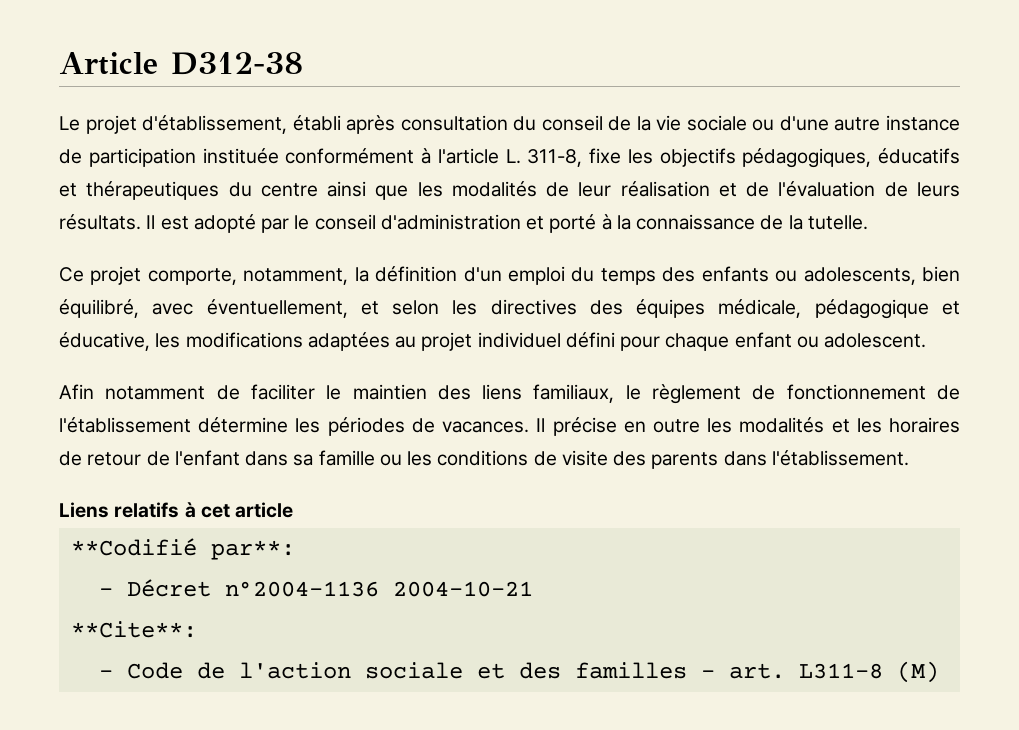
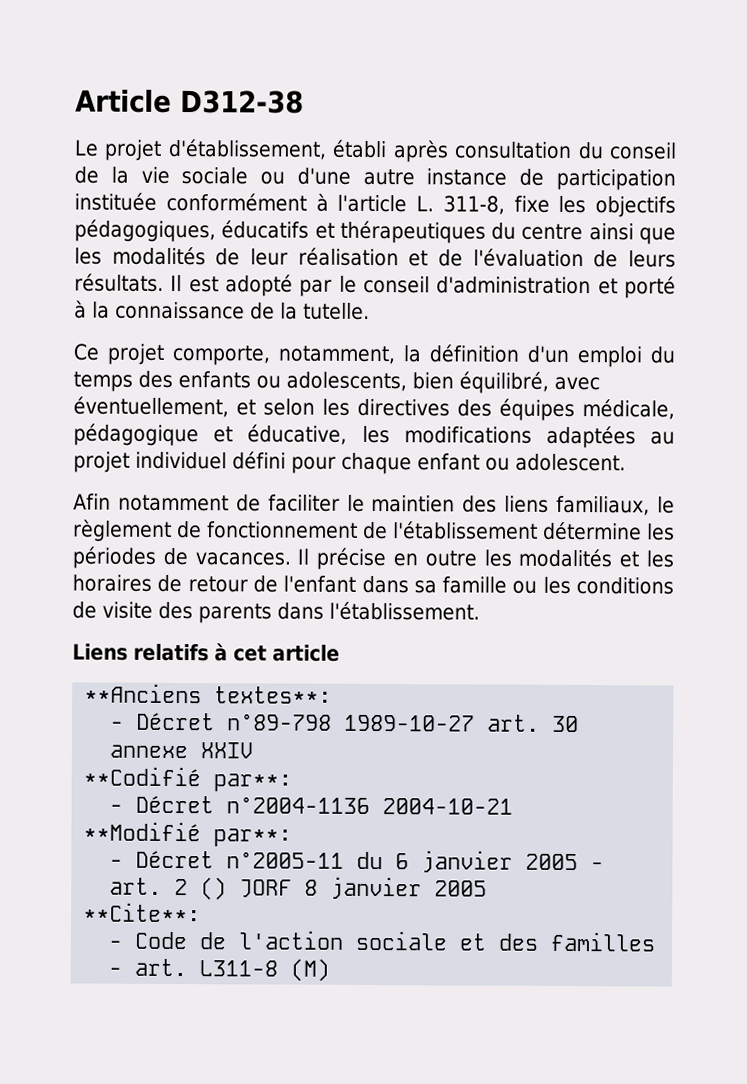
+ **Anciens textes**:
+ - Décret n°89-798 1989-10-27 art. 30 annexe XXIV
+ **Modifié par**:
+ - Décret n°2005-11 du 6 janvier 2005 - art. 2 () JORF 8 janvier 2005

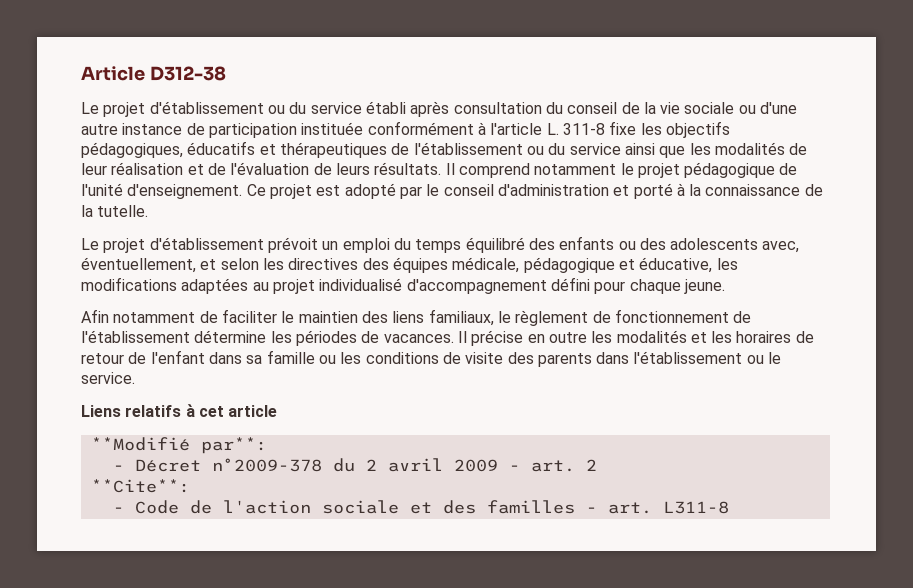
- Le projet d'établissement, établi après consultation du conseil de la vie sociale ou d'une autre instance de participation instituée conformément à l'article L. 311-8, fixe les objectifs pédagogiques, éducatifs et thérapeutiques du centre ainsi que les modalités de leur réalisation et de l'évaluation de leurs résultats.
+ Le projet d'établissement ou du service établi après consultation du conseil de la vie sociale ou d'une autre instance de participation instituée conformément à l'article L. 311-8 fixe les objectifs pédagogiques, éducatifs et thérapeutiques de l'établissement ou du service ainsi que les modalités de leur réalisation et de l'évaluation de leurs résultats.
- Il est adopté par le conseil d'administration et porté à la connaissance de la tutelle.
+ Il comprend notamment le projet pédagogique de l'unité d'enseignement. Ce projet est adopté par le conseil d'administration et porté à la connaissance de la tutelle.
- Ce projet comporte, notamment, la définition d'un emploi du temps des enfants ou adolescents, bien équilibré, avec éventuellement, et selon les directives des équipes médicale, pédagogique et éducative, les modifications adaptées au projet individuel défini pour chaque enfant ou adolescent.
+ Le projet d'établissement prévoit un emploi du temps équilibré des enfants ou des adolescents avec, éventuellement, et selon les directives des équipes médicale, pédagogique et éducative, les modifications adaptées au projet individualisé d'accompagnement défini pour chaque jeune.
- Il précise en outre les modalités et les horaires de retour de l'enfant dans sa famille ou les conditions de visite des parents dans l'établissement.
+ Il précise en outre les modalités et les horaires de retour de l'enfant dans sa famille ou les conditions de visite des parents dans l'établissement ou le service.
- **Anciens textes**:
- - Décret n°89-798 1989-10-27 art. 30 annexe XXIV
- **Codifié par**:
- - Décret n°2004-1136 2004-10-21
  **Modifié par**:
- - Décret n°2005-11 du 6 janvier 2005 - art. 2 () JORF 8 janvier 2005
+ - Décret n°2009-378 du 2 avril 2009 - art. 2
- - Code de l'action sociale et des familles - art. L311-8 (M)
+ - Code de l'action sociale et des familles - art. L311-8

